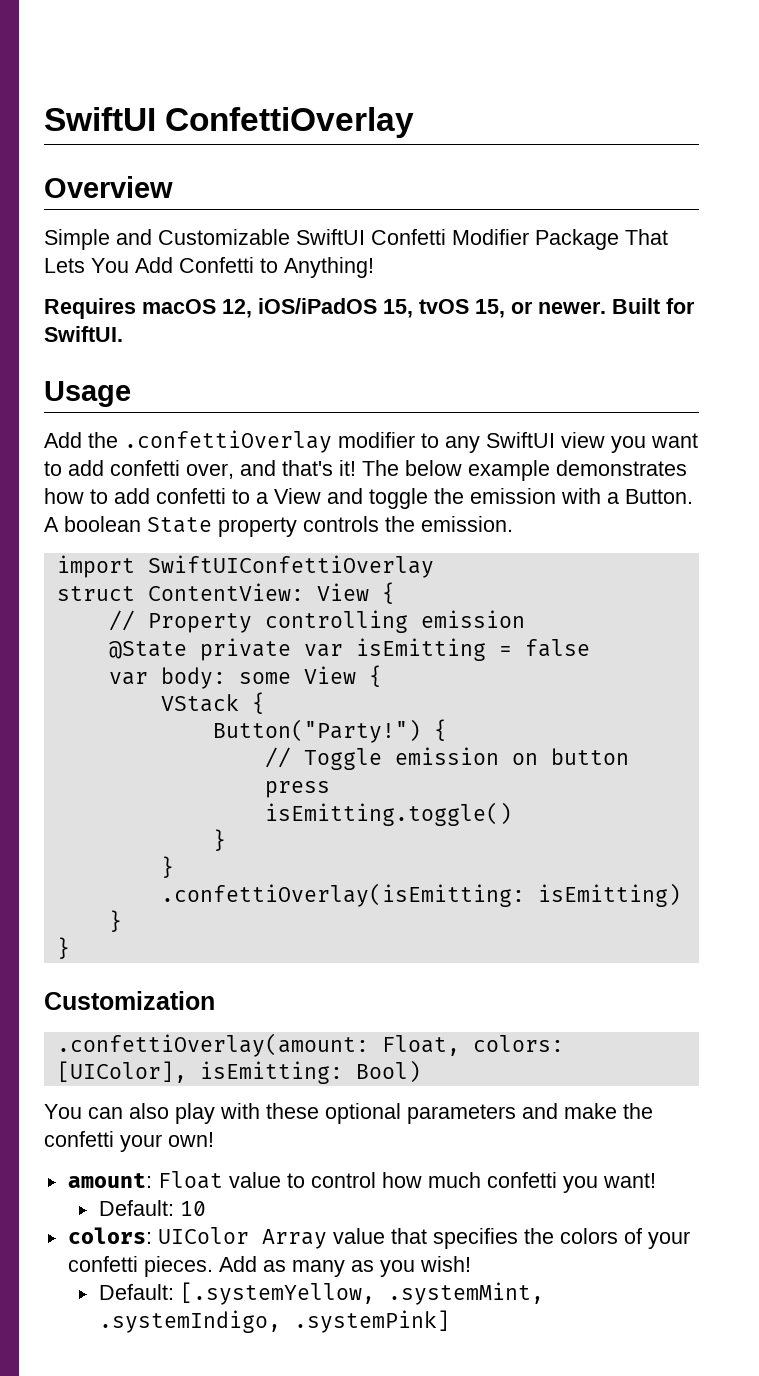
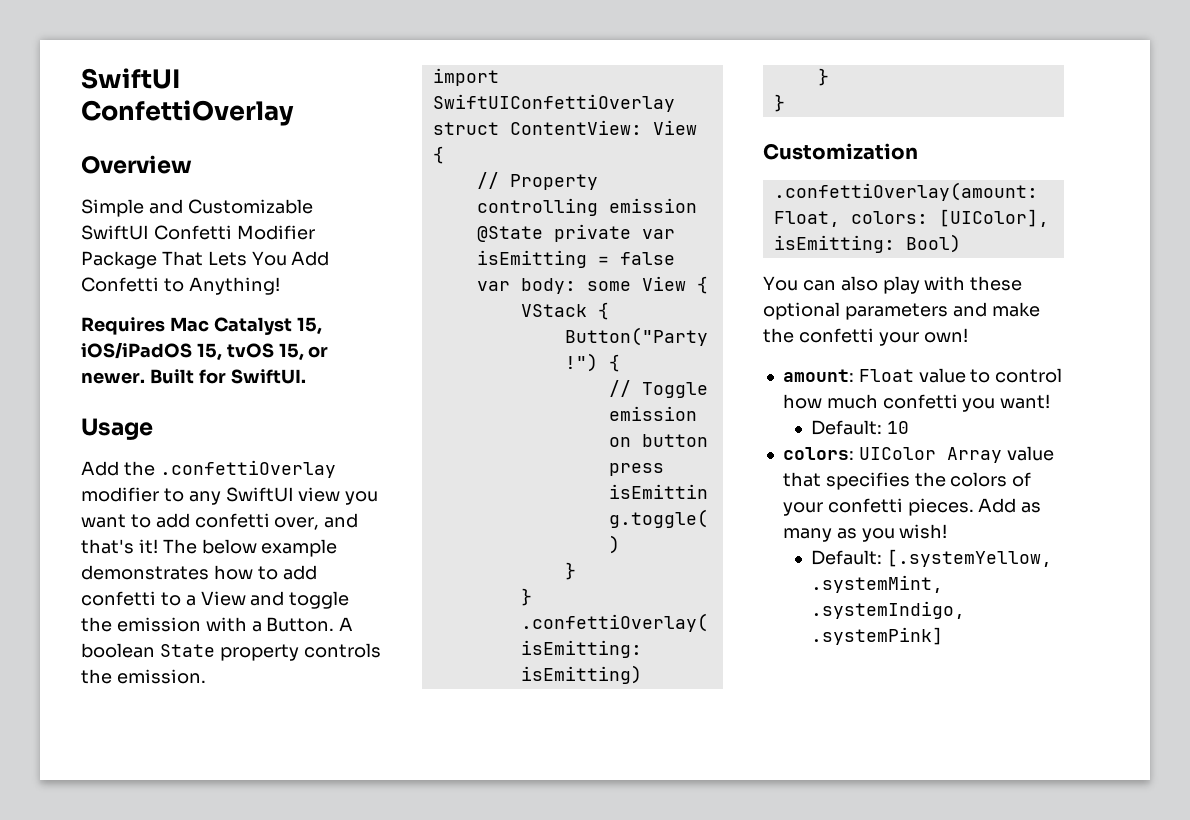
- Requires macOS 12, iOS/iPadOS 15, tvOS 15, or newer.
+ Requires Mac Catalyst 15, iOS/iPadOS 15, tvOS 15, or newer.

